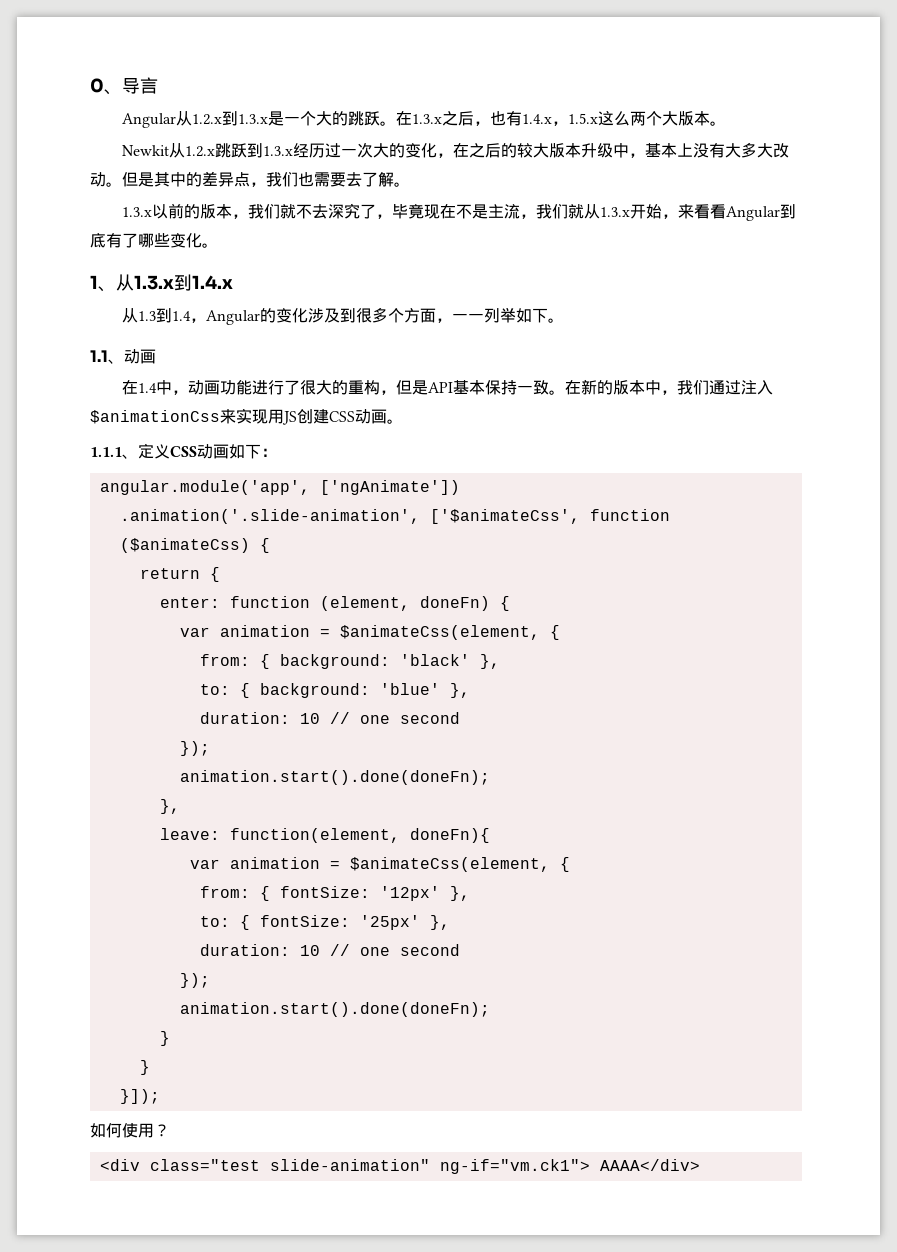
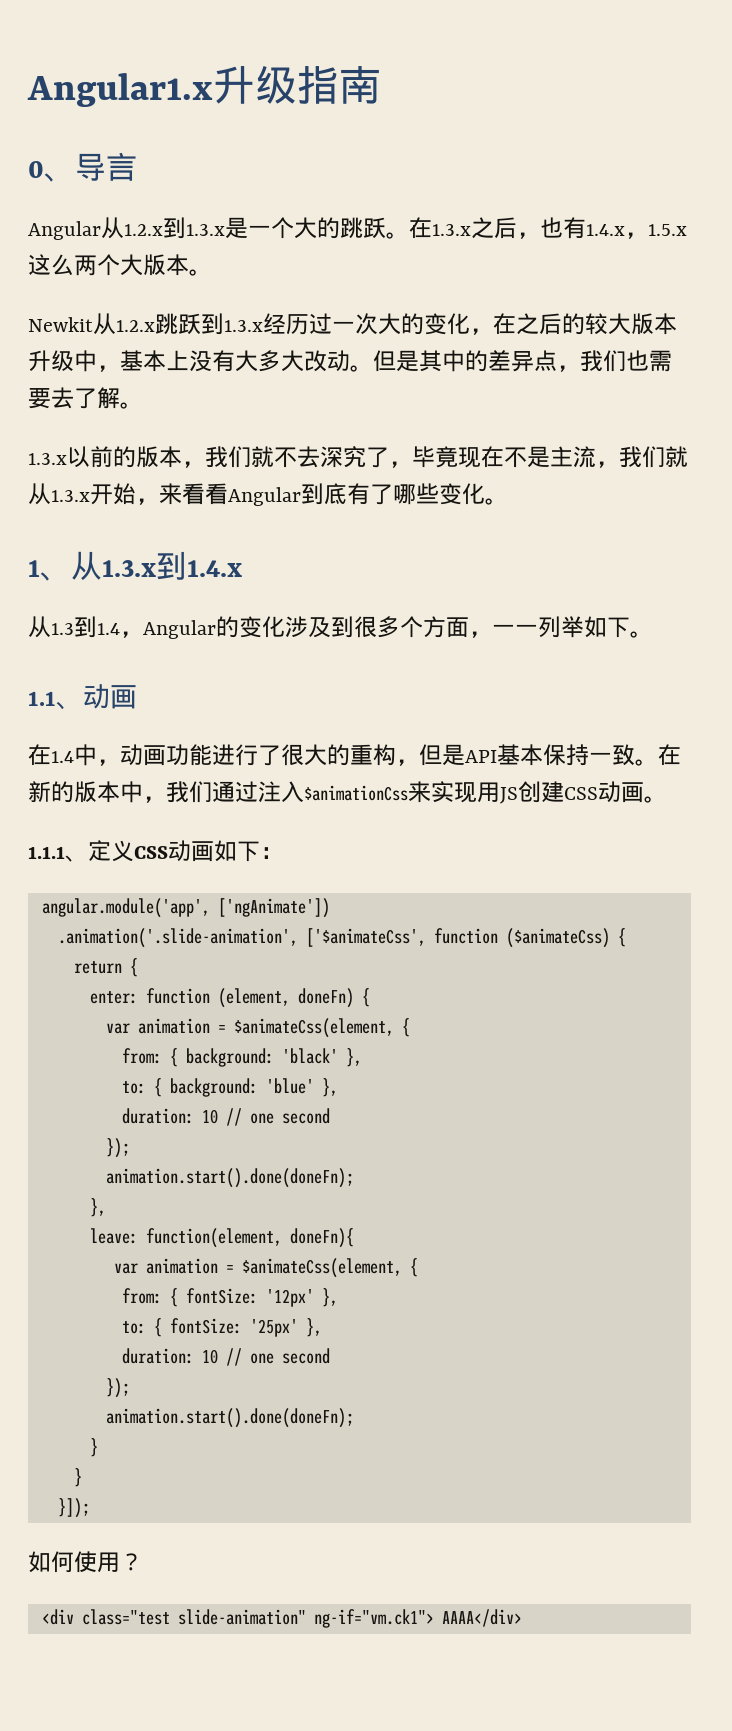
+ Angular1.x升级指南

